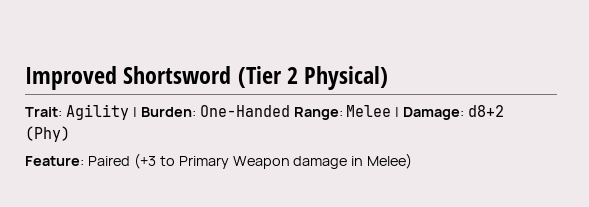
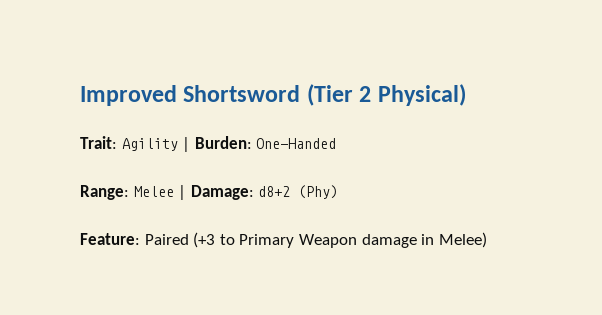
- Trait: Agility | Burden: One-Handed Range: Melee | Damage: d8+2 (Phy)
+ Trait: Agility | Burden: One-Handed
+ Range: Melee | Damage: d8+2 (Phy)

